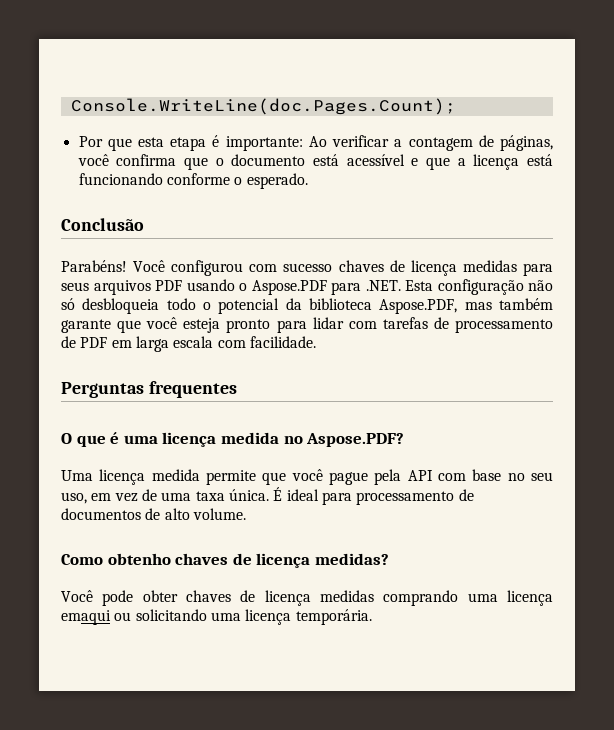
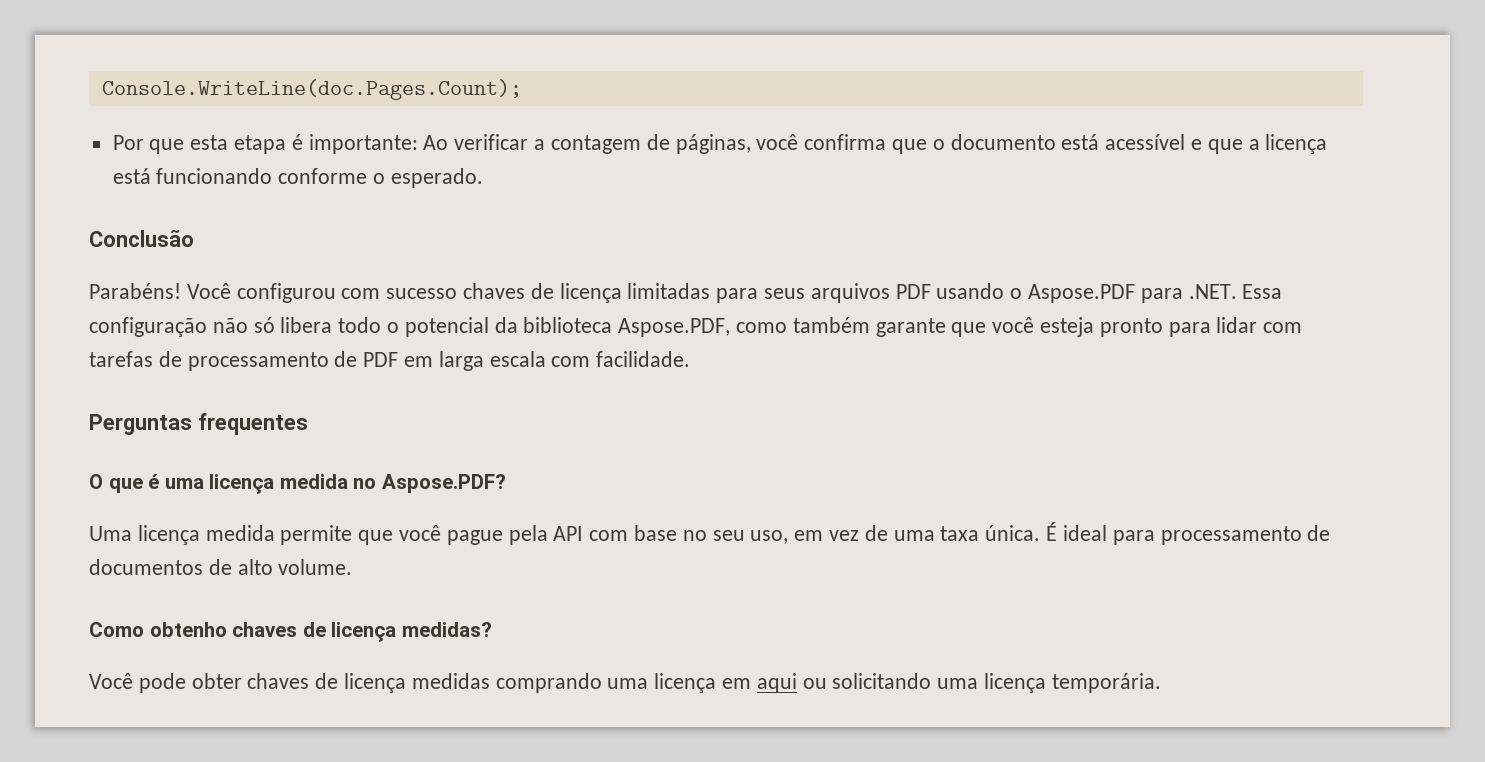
- Você configurou com sucesso chaves de licença medidas para seus arquivos PDF usando o Aspose.PDF para .NET. Esta configuração não só desbloqueia todo o potencial da biblioteca Aspose.PDF, mas também garante que você esteja pronto para lidar com tarefas de processamento de PDF em larga escala com facilidade.
+ Você configurou com sucesso chaves de licença limitadas para seus arquivos PDF usando o Aspose.PDF para .NET. Essa configuração não só libera todo o potencial da biblioteca Aspose.PDF, como também garante que você esteja pronto para lidar com tarefas de processamento de PDF em larga escala com facilidade.
- Você pode obter chaves de licença medidas comprando uma licença emaqui ou solicitando uma licença temporária.
+ Você pode obter chaves de licença medidas comprando uma licença em aqui ou solicitando uma licença temporária.

